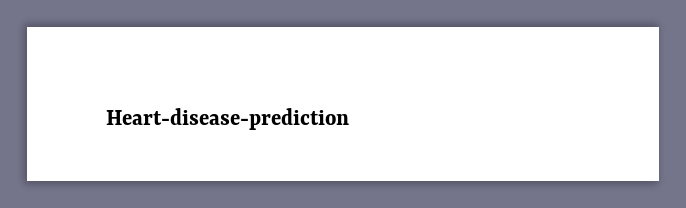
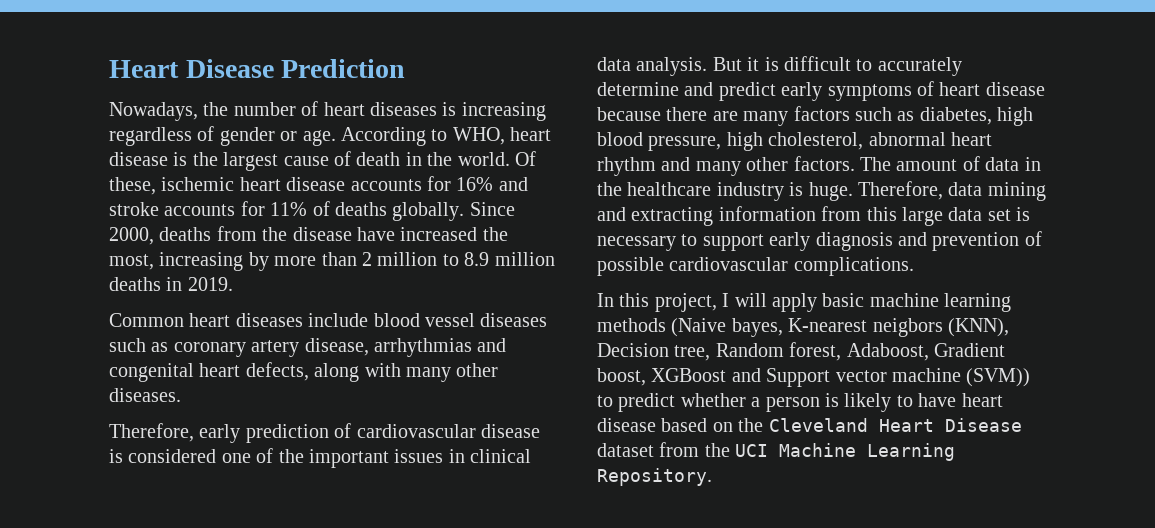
- Heart-disease-prediction
+ Heart Disease Prediction
+ Nowadays, the number of heart diseases is increasing regardless of gender or age. According to WHO, heart disease is the largest cause of death in the world. Of these, ischemic heart disease accounts for 16% and stroke accounts for 11% of deaths globally. Since 2000, deaths from the disease have increased the most, increasing by more than 2 million to 8.9 million deaths in 2019.
+ Common heart diseases include blood vessel diseases such as coronary artery disease, arrhythmias and congenital heart defects, along with many other diseases.
+ Therefore, early prediction of cardiovascular disease is considered one of the important issues in clinical data analysis. But it is difficult to accurately determine and predict early symptoms of heart disease because there are many factors such as diabetes, high blood pressure, high cholesterol, abnormal heart rhythm and many other factors. The amount of data in the healthcare industry is huge. Therefore, data mining and extracting information from this large data set is necessary to support early diagnosis and prevention of possible cardiovascular complications.
+ In this project, I will apply basic machine learning methods (Naive bayes, K-nearest neigbors (KNN), Decision tree, Random forest, Adaboost, Gradient boost, XGBoost and Support vector machine (SVM)) to predict whether a person is likely to have heart disease based on the Cleveland Heart Disease dataset from the UCI Machine Learning Repository.

